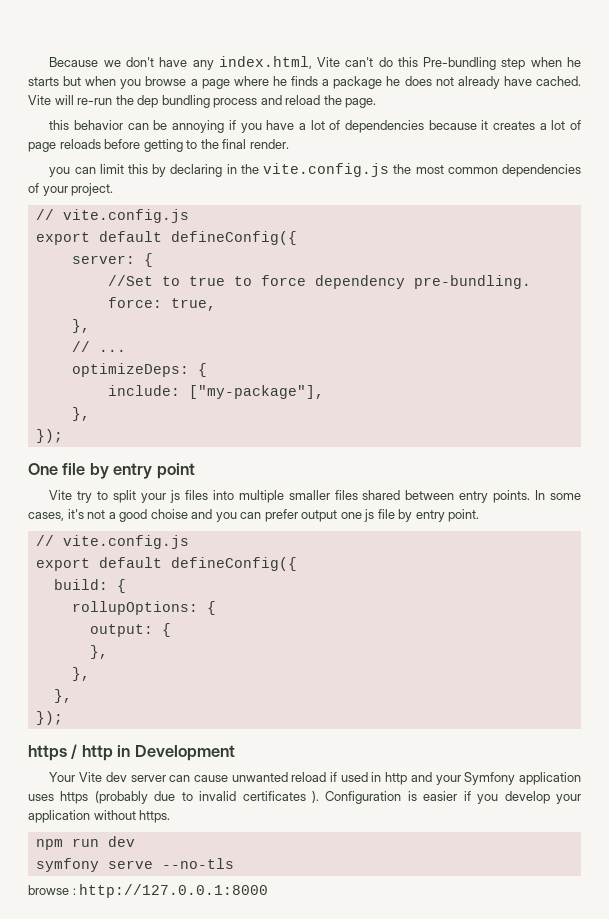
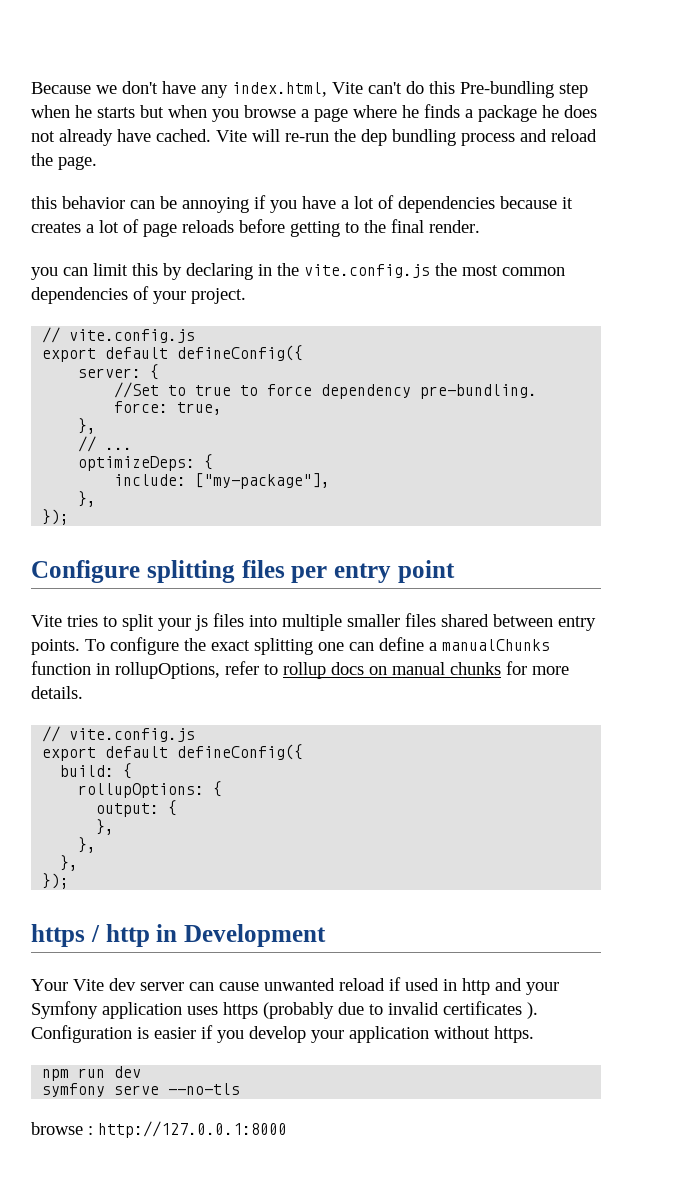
- One file by entry point
+ Configure splitting files per entry point
- Vite try to split your js files into multiple smaller files shared between entry points.
+ Vite tries to split your js files into multiple smaller files shared between entry points.
- In some cases, it's not a good choise and you can prefer output one js file by entry point.
+ To configure the exact splitting one can define a manualChunks function in rollupOptions, refer to rollup docs on manual chunks for more details.

